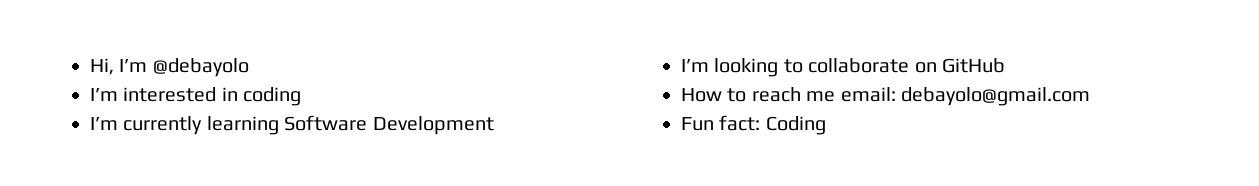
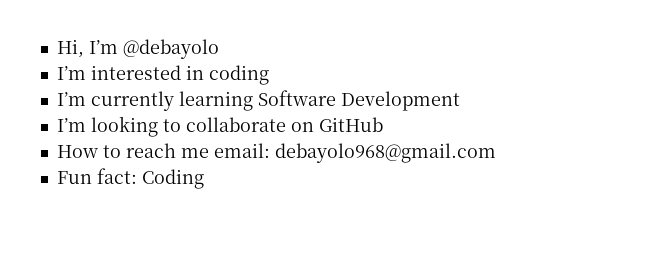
- How to reach me email: debayolo@gmail.com
+ How to reach me email: debayolo968@gmail.com

